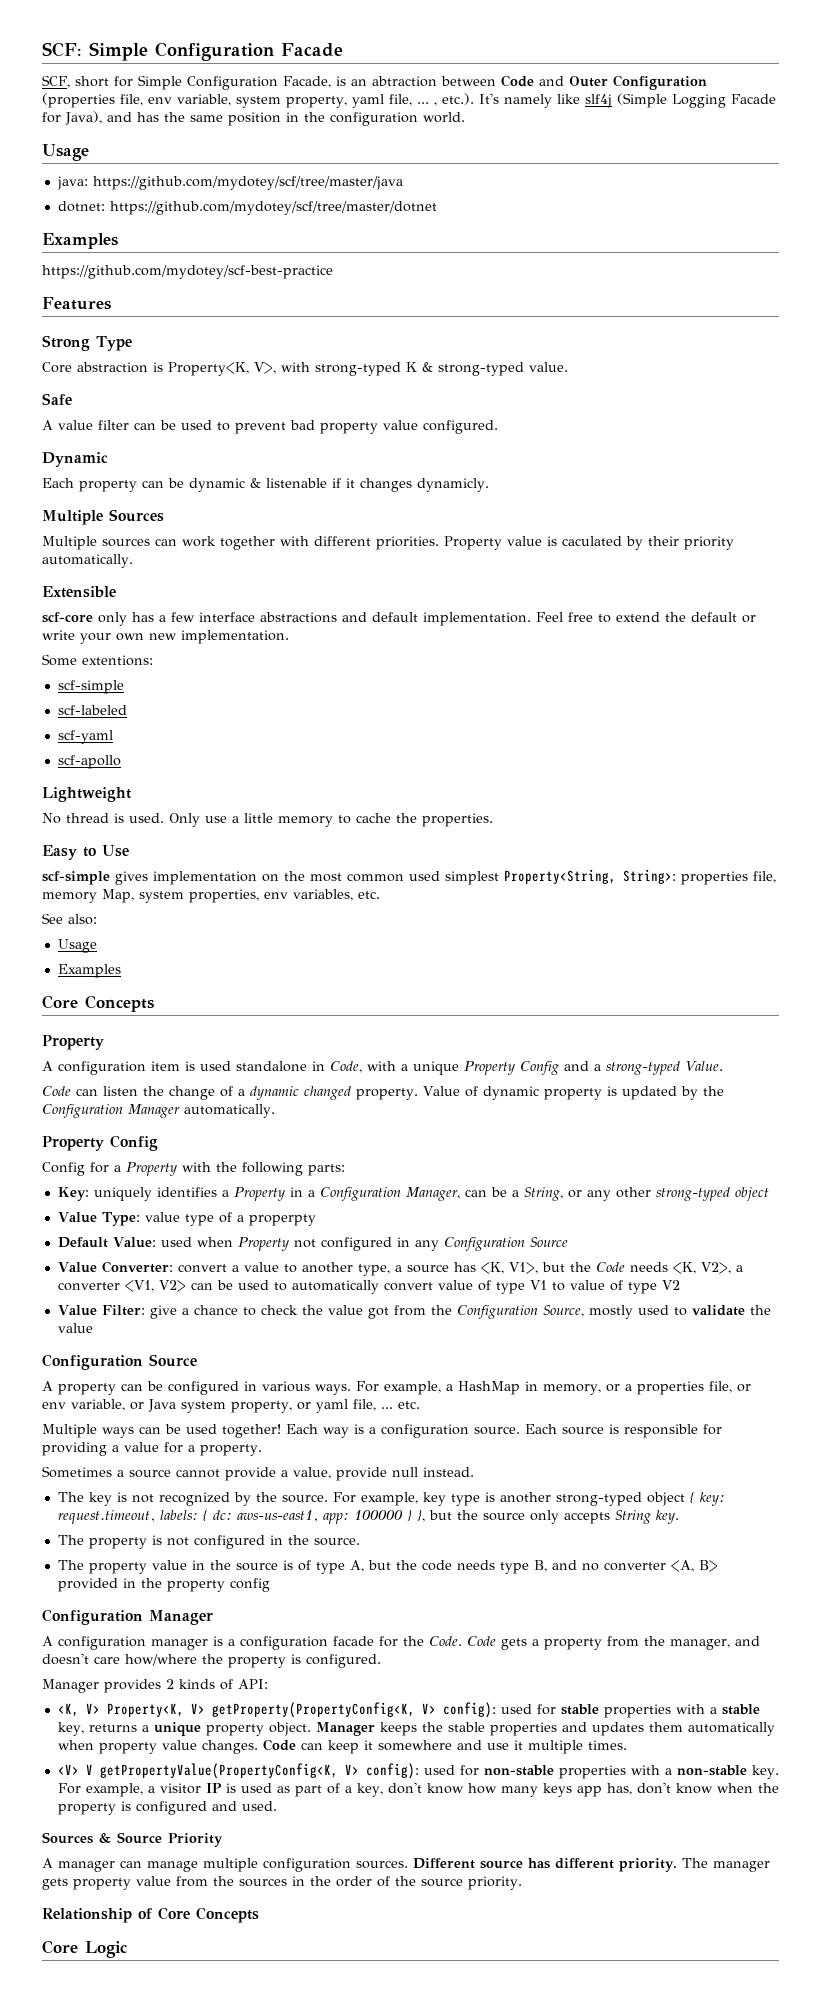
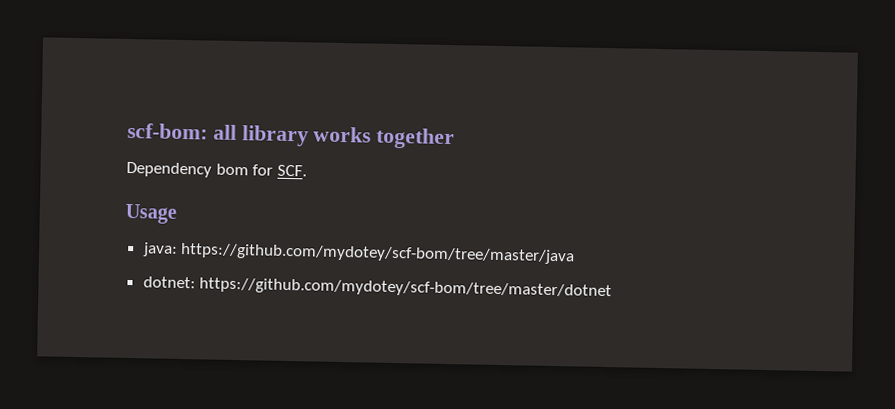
- SCF: Simple Configuration Facade
- SCF, short for Simple Configuration Facade, is an abtraction between Code and Outer Configuration (properties file, env variable, system property, yaml file, ... , etc.). It's namely like slf4j (Simple Logging Facade for Java), and has the same position in the configuration world.
+ scf-bom: all library works together
+ Dependency bom for SCF.
- java: https://github.com/mydotey/scf/tree/master/java
+ java: https://github.com/mydotey/scf-bom/tree/master/java
- dotnet: https://github.com/mydotey/scf/tree/master/dotnet
- Examples
- https://github.com/mydotey/scf-best-practice
- Features
- Strong Type
- Core abstraction is Property<K, V>, with strong-typed K & strong-typed value.
- Safe
- A value filter can be used to prevent bad property value configured.
- Dynamic
- Each property can be dynamic & listenable if it changes dynamicly.
- Multiple Sources
- Multiple sources can work together with different priorities. Property value is caculated by their priority automatically.
- Extensible
- scf-core only has a few interface abstractions and default implementation. Feel free to extend the default or write your own new implementation.
- Some extentions:
- scf-simple
- scf-labeled
- scf-yaml
- scf-apollo
- Lightweight
- No thread is used. Only use a little memory to cache the properties.
- Easy to Use
- scf-simple gives implementation on the most common used simplest Property<String, String>: properties file, memory Map, system properties, env variables, etc.
- See also:
- Usage
- Examples
- Core Concepts
- Property
- A configuration item is used standalone in Code, with a unique Property Config and a strong-typed Value.
- Code can listen the change of a dynamic changed property. Value of dynamic property is updated by the Configuration Manager automatically.
- Property Config
- Config for a Property with the following parts:
- Key: uniquely identifies a Property in a Configuration Manager, can be a String, or any other strong-typed object
- Value Type: value type of a properpty
- Default Value: used when Property not configured in any Configuration Source
- Value Converter: convert a value to another type, a source has <K, V1>, but the Code needs <K, V2>, a converter <V1, V2> can be used to automatically convert value of type V1 to value of type V2
- Value Filter: give a chance to check the value got from the Configuration Source, mostly used to validate the value
- Configuration Source
- A property can be configured in various ways. For example, a HashMap in memory, or a properties file, or env variable, or Java system property, or yaml file, ... etc.
- Multiple ways can be used together! Each way is a configuration source. Each source is responsible for providing a value for a property.
- Sometimes a source cannot provide a value, provide null instead.
- The key is not recognized by the source. For example, key type is another strong-typed object { key: request.timeout, labels: { dc: aws-us-east1, app: 100000 } }, but the source only accepts String key.
- The property is not configured in the source.
- The property value in the source is of type A, but the code needs type B, and no converter <A, B> provided in the property config
- Configuration Manager
- A configuration manager is a configuration facade for the Code. Code gets a property from the manager, and doesn't care how/where the property is configured.
- Manager provides 2 kinds of API:
- <K, V> Property<K, V> getProperty(PropertyConfig<K, V> config): used for stable properties with a stable key, returns a unique property object. Manager keeps the stable properties and updates them automatically when property value changes. Code can keep it somewhere and use it multiple times.
- <V> V getPropertyValue(PropertyConfig<K, V> config): used for non-stable properties with a non-stable key. For example, a visitor IP is used as part of a key, don't know how many keys app has, don't know when the property is configured and used.
- Sources & Source Priority
- A manager can manage multiple configuration sources. Different source has different priority. The manager gets property value from the sources in the order of the source priority.
- Relationship of Core Concepts
- Core Logic
+ dotnet: https://github.com/mydotey/scf-bom/tree/master/dotnet

